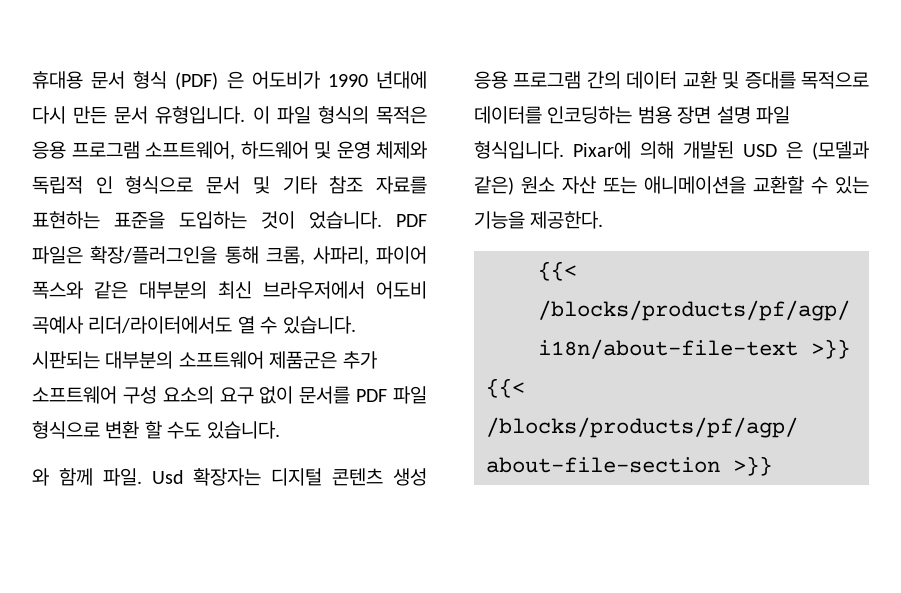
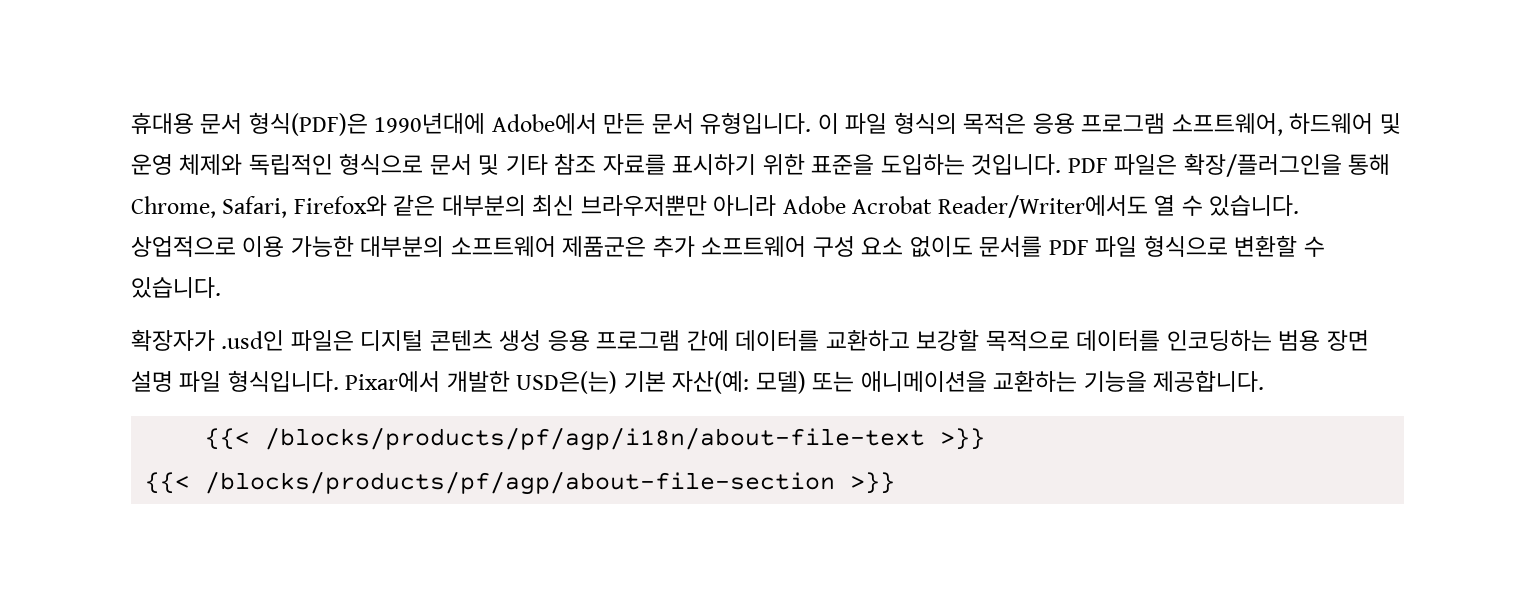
- 휴대용 문서 형식 (PDF) 은 어도비가 1990 년대에 다시 만든 문서 유형입니다.
+ 휴대용 문서 형식(PDF)은 1990년대에 Adobe에서 만든 문서 유형입니다.
- 이 파일 형식의 목적은 응용 프로그램 소프트웨어, 하드웨어 및 운영 체제와 독립적 인 형식으로 문서 및 기타 참조 자료를 표현하는 표준을 도입하는 것이 었습니다. PDF 파일은 확장/플러그인을 통해 크롬, 사파리, 파이어 폭스와 같은 대부분의 최신 브라우저에서 어도비 곡예사 리더/라이터에서도 열 수 있습니다. 시판되는 대부분의 소프트웨어 제품군은 추가 소프트웨어 구성 요소의 요구 없이 문서를 PDF 파일 형식으로 변환 할 수도 있습니다.
- 와 함께 파일. Usd 확장자는 디지털 콘텐츠 생성 응용 프로그램 간의 데이터 교환 및 증대를 목적으로 데이터를 인코딩하는 범용 장면 설명 파일 형식입니다.
+ 이 파일 형식의 목적은 응용 프로그램 소프트웨어, 하드웨어 및 운영 체제와 독립적인 형식으로 문서 및 기타 참조 자료를 표시하기 위한 표준을 도입하는 것입니다. PDF 파일은 확장/플러그인을 통해 Chrome, Safari, Firefox와 같은 대부분의 최신 브라우저뿐만 아니라 Adobe Acrobat Reader/Writer에서도 열 수 있습니다. 상업적으로 이용 가능한 대부분의 소프트웨어 제품군은 추가 소프트웨어 구성 요소 없이도 문서를 PDF 파일 형식으로 변환할 수 있습니다.
+ 확장자가 .usd인 파일은 디지털 콘텐츠 생성 응용 프로그램 간에 데이터를 교환하고 보강할 목적으로 데이터를 인코딩하는 범용 장면 설명 파일 형식입니다.
- Pixar에 의해 개발된 USD 은 (모델과 같은) 원소 자산 또는 애니메이션을 교환할 수 있는 기능을 제공한다.
+ Pixar에서 개발한 USD은(는) 기본 자산(예: 모델) 또는 애니메이션을 교환하는 기능을 제공합니다.

